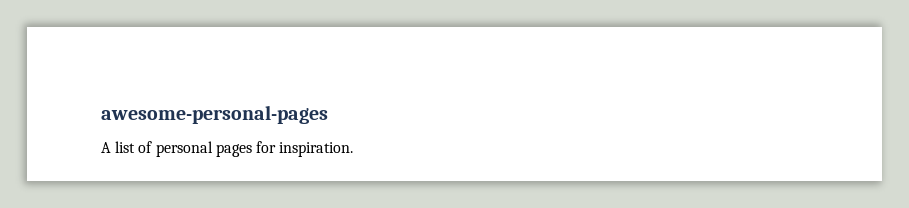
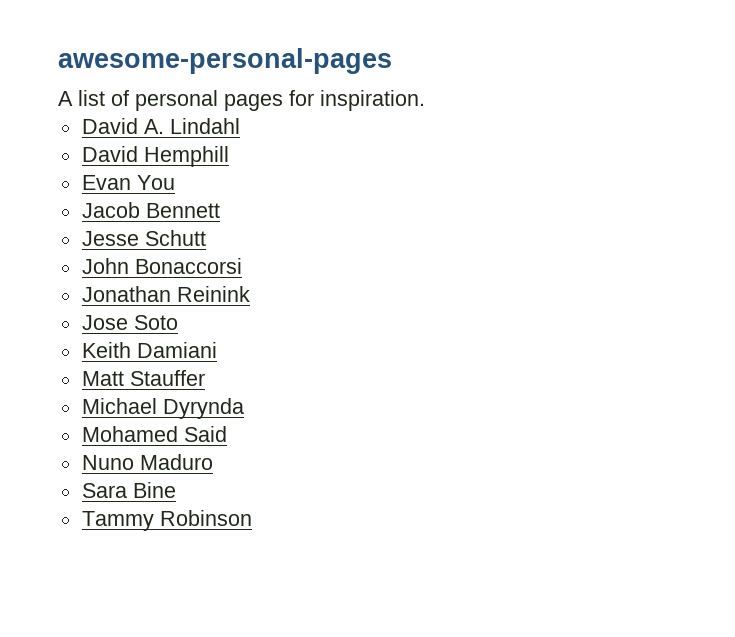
+ David A. Lindahl
+ David Hemphill
+ Evan You
+ Jacob Bennett
+ Jesse Schutt
+ John Bonaccorsi
+ Jonathan Reinink
+ Jose Soto
+ Keith Damiani
+ Matt Stauffer
+ Michael Dyrynda
+ Mohamed Said
+ Nuno Maduro
+ Sara Bine
+ Tammy Robinson

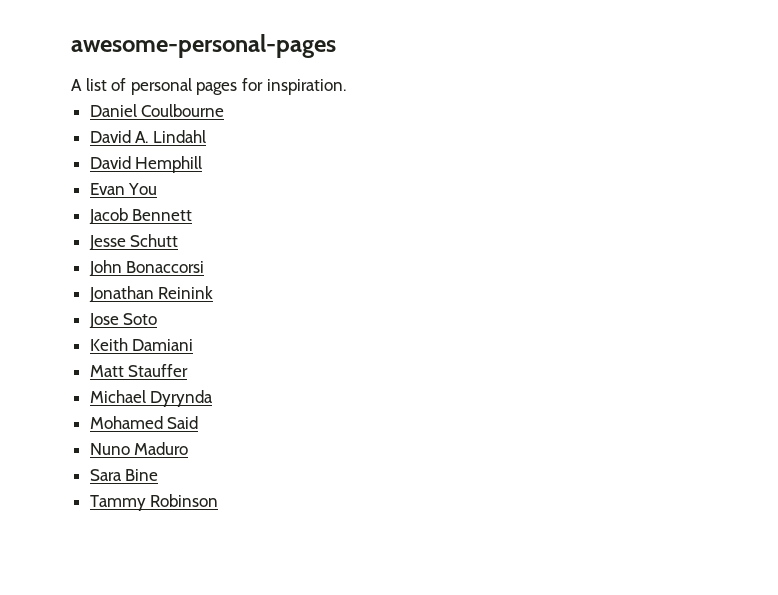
+ Daniel Coulbourne

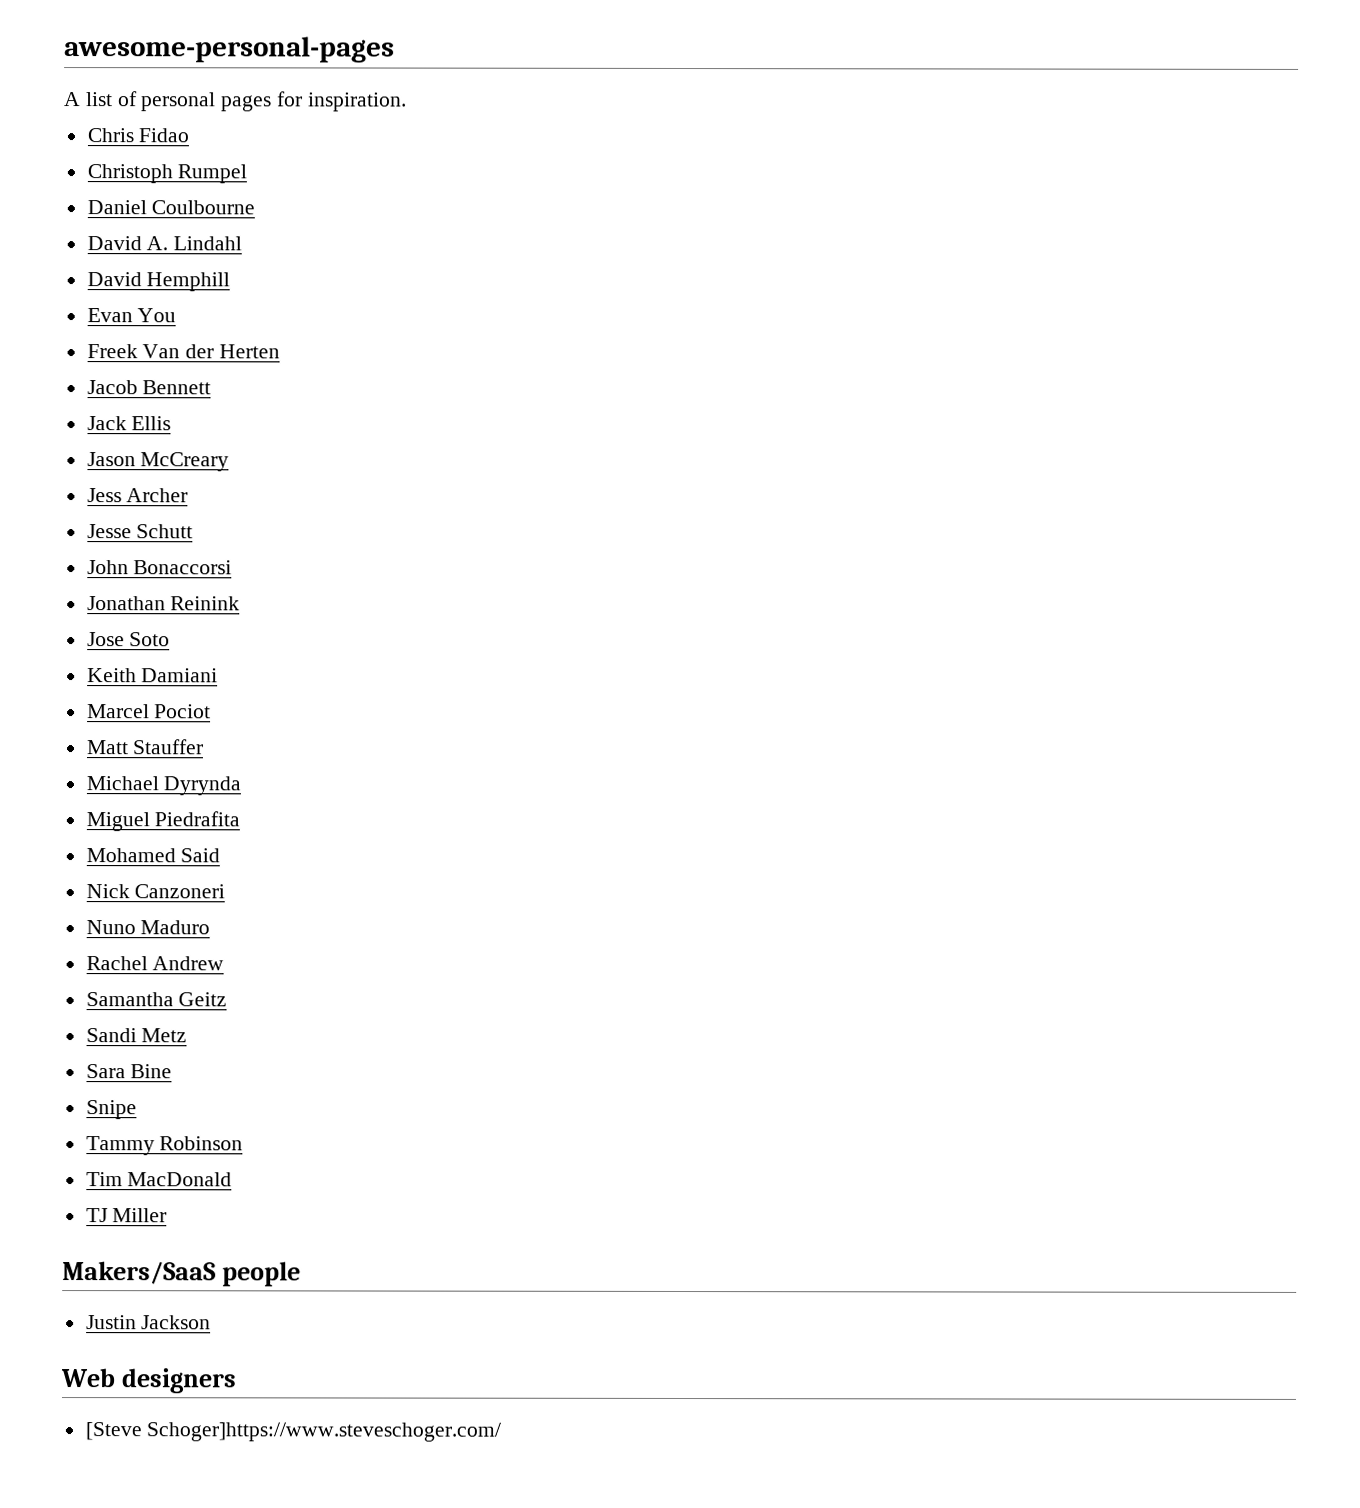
+ Chris Fidao
+ Christoph Rumpel
+ Freek Van der Herten
  Jacob Bennett
+ Jack Ellis
+ Jason McCreary
+ Jess Archer
+ Marcel Pociot
+ Miguel Piedrafita
+ Nick Canzoneri
+ Rachel Andrew
+ Samantha Geitz
+ Sandi Metz
+ Snipe
+ Tim MacDonald
+ TJ Miller
+ Makers/SaaS people
+ Justin Jackson
+ Web designers
+ [Steve Schoger]https://www.steveschoger.com/

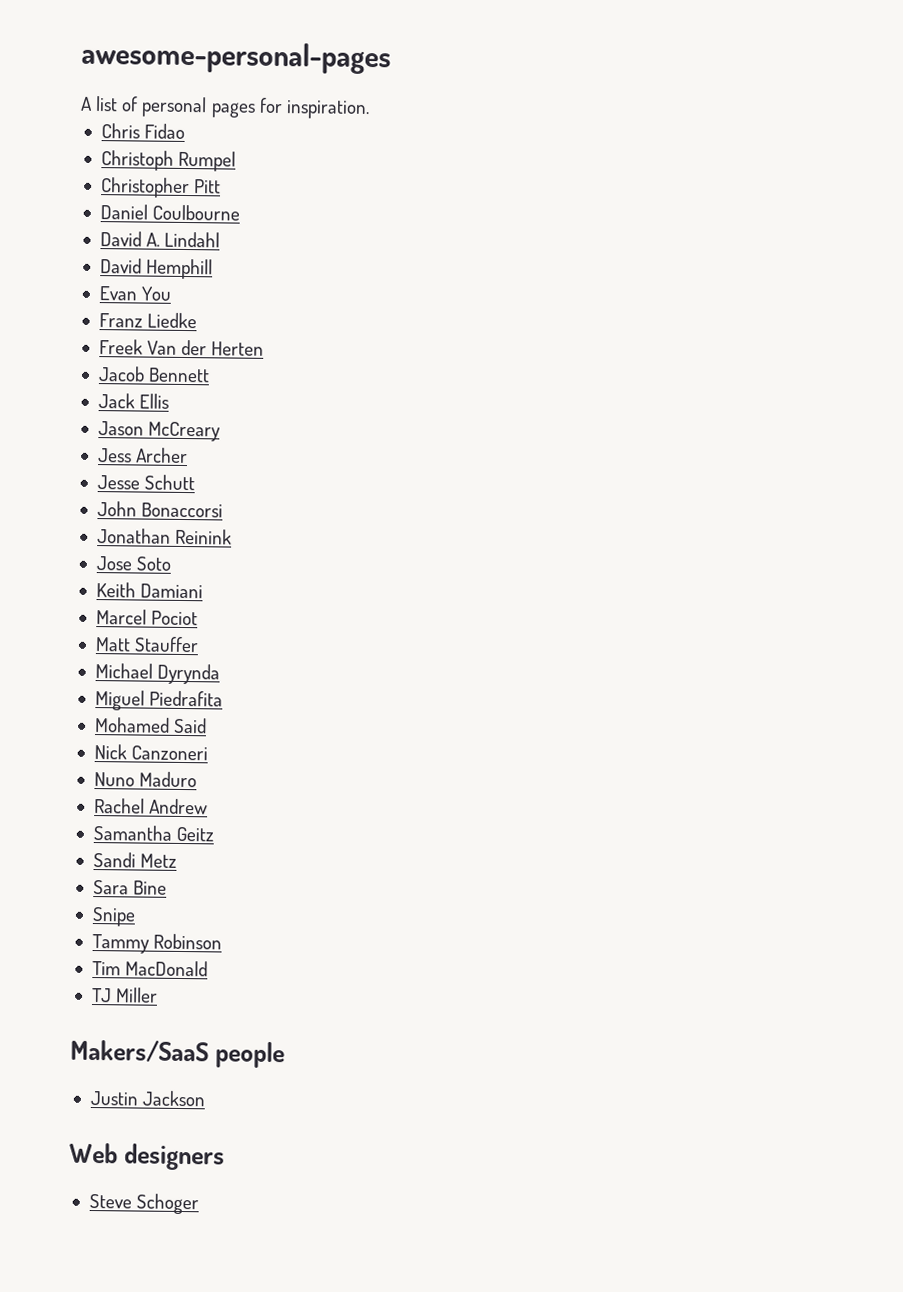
+ Christopher Pitt
+ Franz Liedke
- [Steve Schoger]https://www.steveschoger.com/
+ Steve Schoger

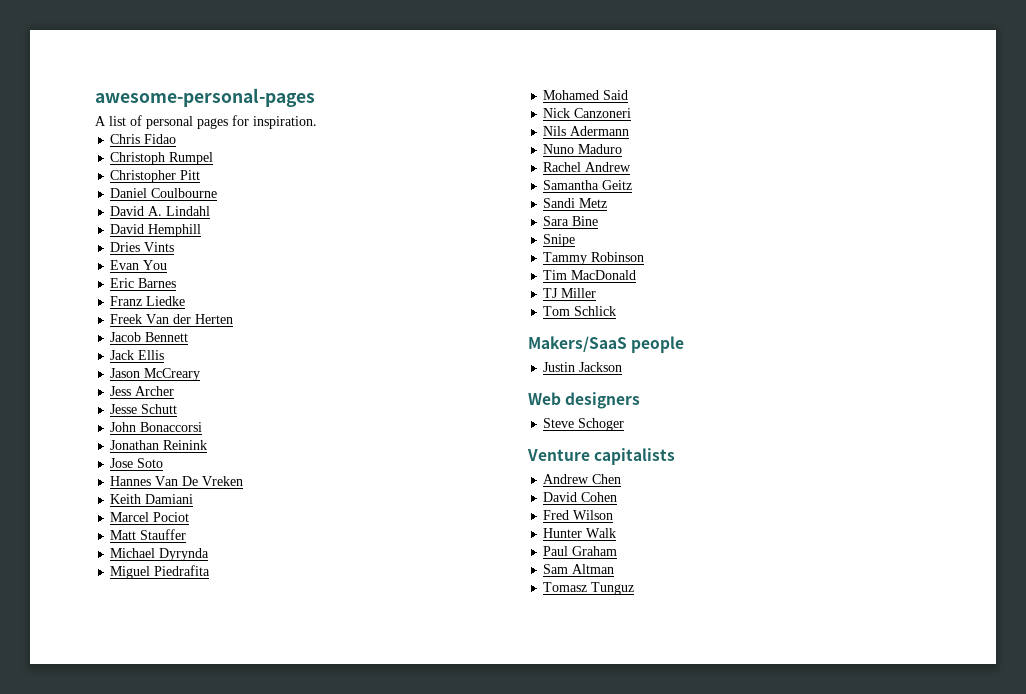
+ Dries Vints
+ Eric Barnes
+ Hannes Van De Vreken
+ Nils Adermann
+ Tom Schlick
+ Venture capitalists
+ Andrew Chen
+ David Cohen
+ Fred Wilson
+ Hunter Walk
+ Paul Graham
+ Sam Altman
+ Tomasz Tunguz

